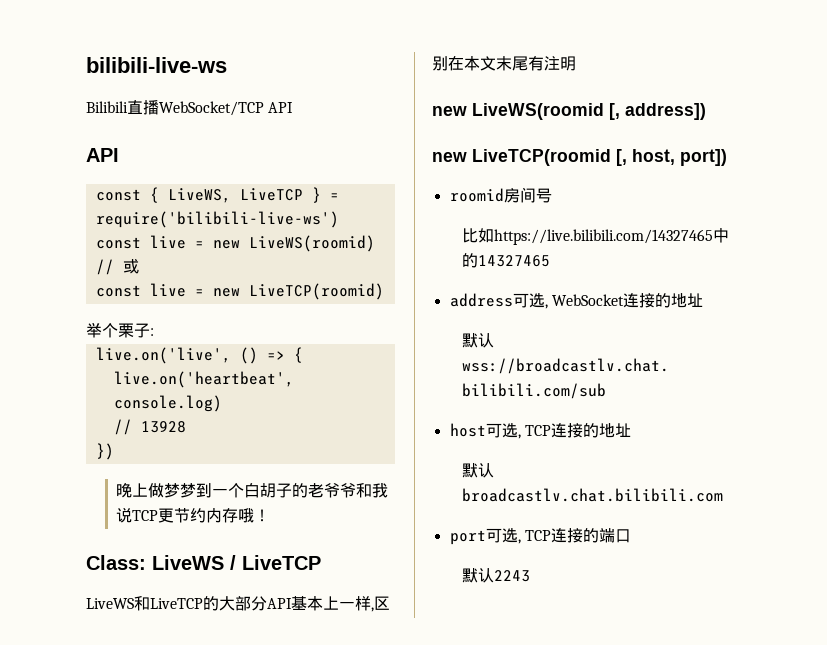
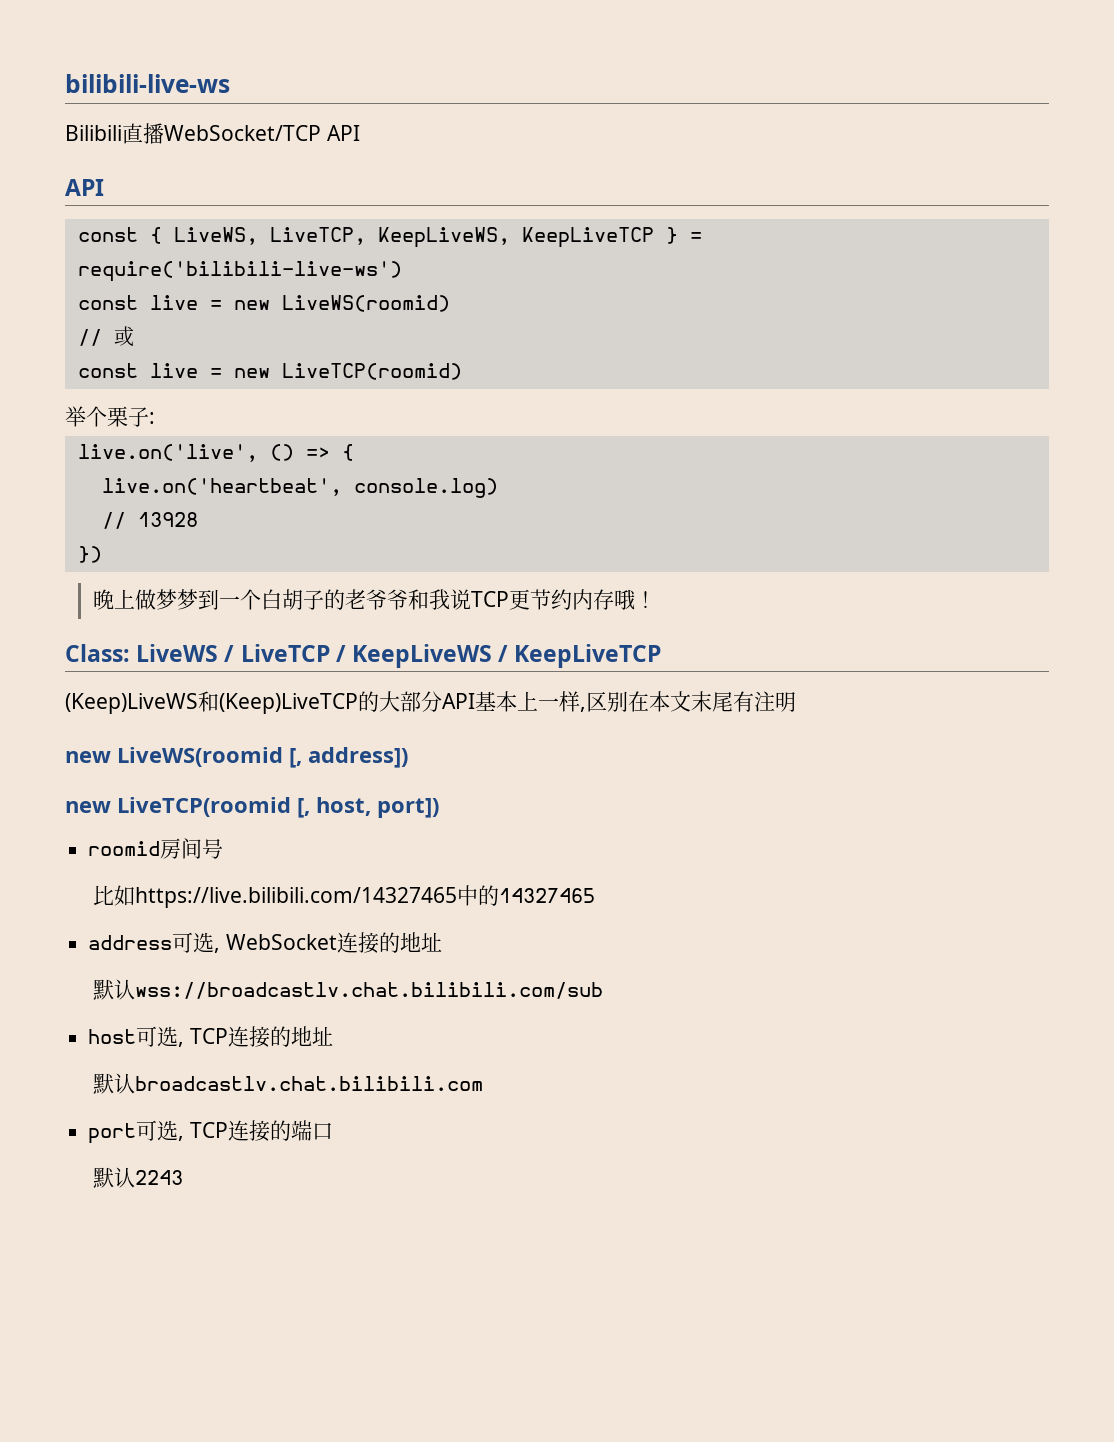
- const { LiveWS, LiveTCP } = require('bilibili-live-ws')
+ const { LiveWS, LiveTCP, KeepLiveWS, KeepLiveTCP } = require('bilibili-live-ws')
- Class: LiveWS / LiveTCP
- LiveWS和LiveTCP的大部分API基本上一样,区别在本文末尾有注明
+ Class: LiveWS / LiveTCP / KeepLiveWS / KeepLiveTCP
+ (Keep)LiveWS和(Keep)LiveTCP的大部分API基本上一样,区别在本文末尾有注明

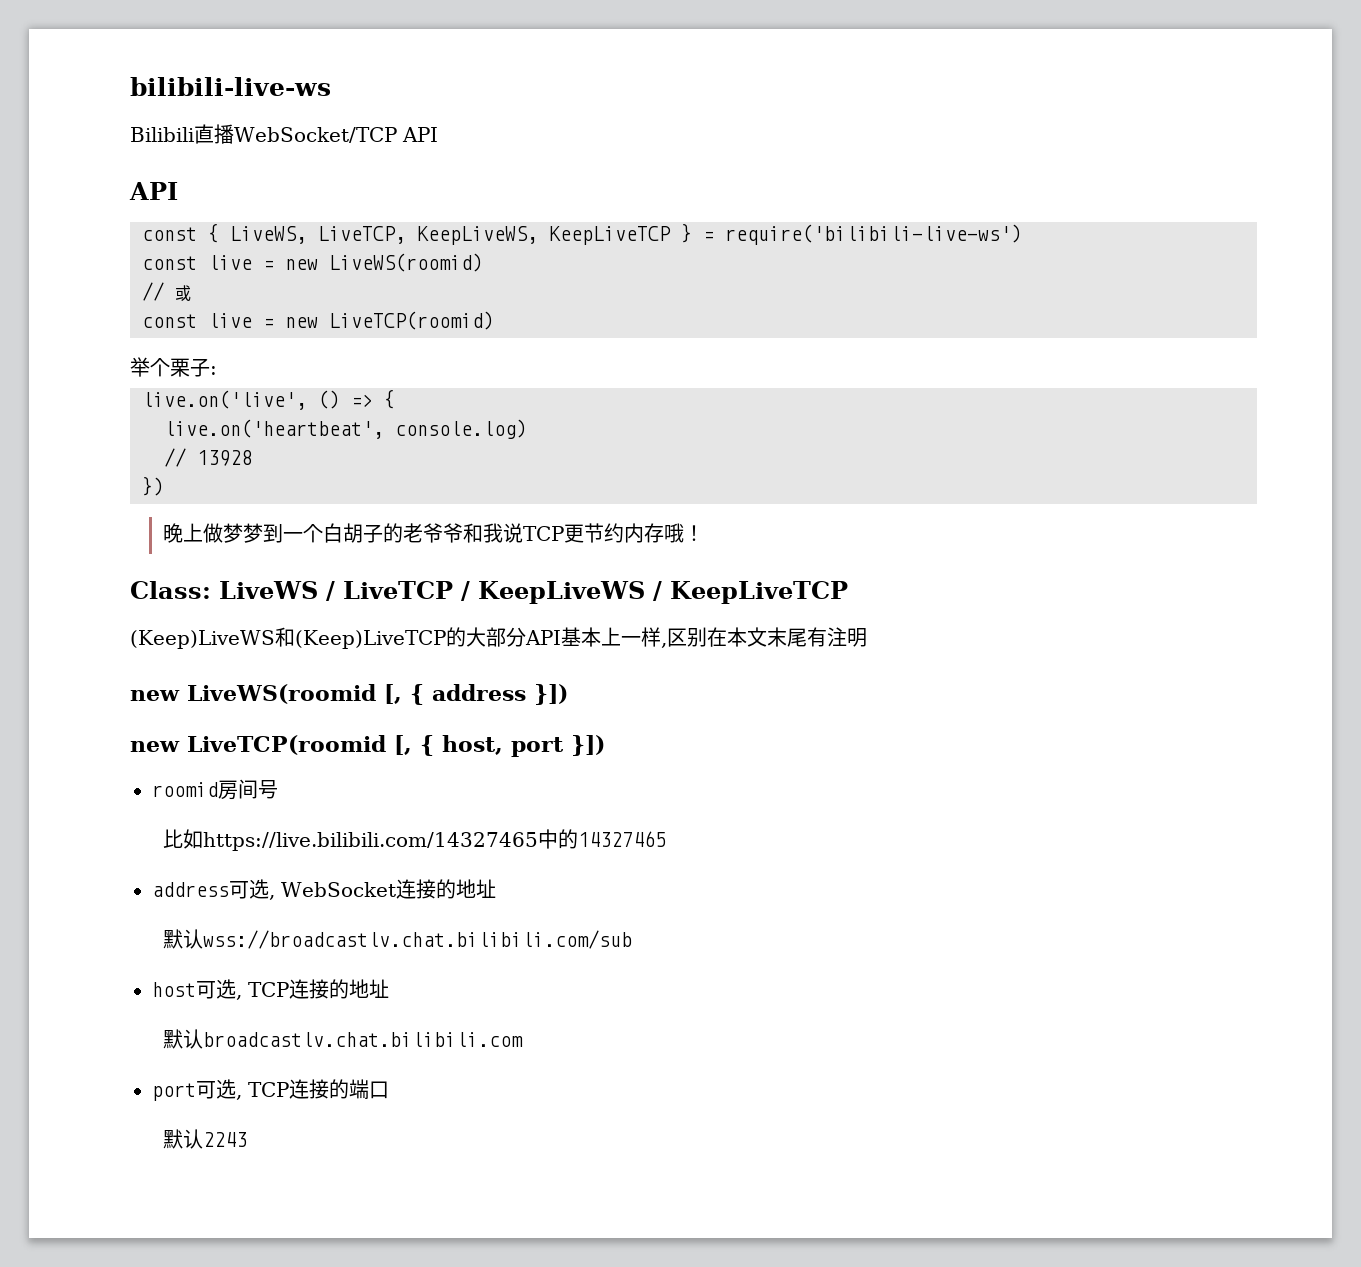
- new LiveWS(roomid [, address])
+ new LiveWS(roomid [, { address }])
- new LiveTCP(roomid [, host, port])
+ new LiveTCP(roomid [, { host, port }])

